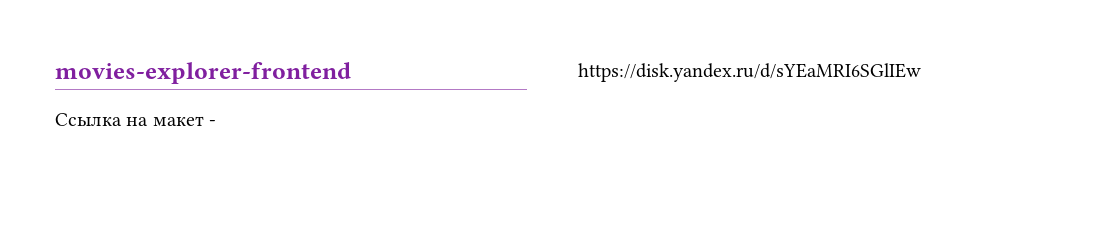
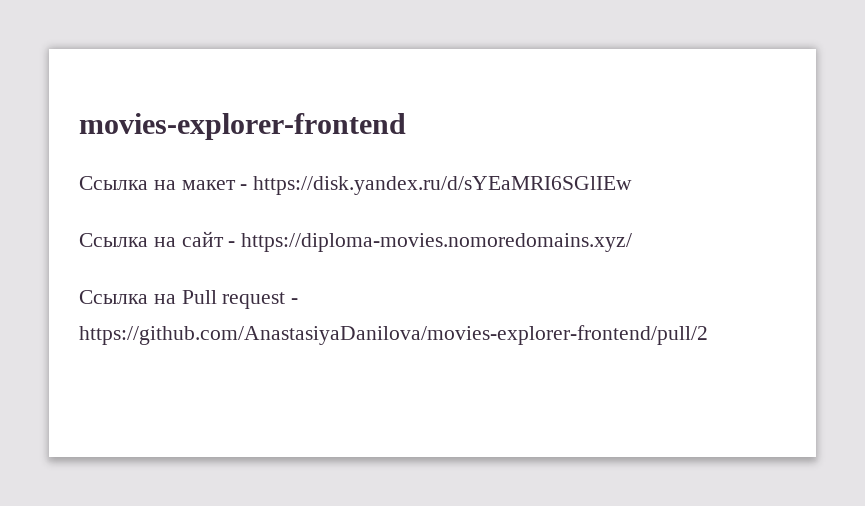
+ Ссылка на сайт - https://diploma-movies.nomoredomains.xyz/
+ Ссылка на Pull request - https://github.com/AnastasiyaDanilova/movies-explorer-frontend/pull/2

